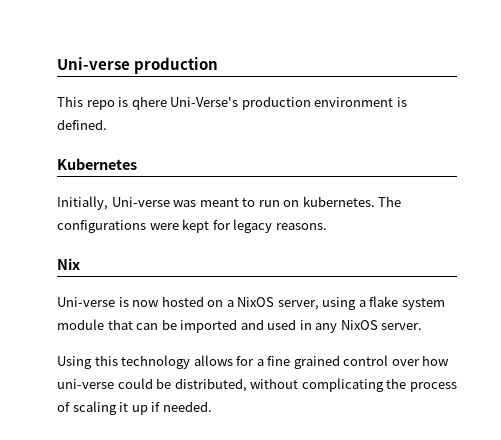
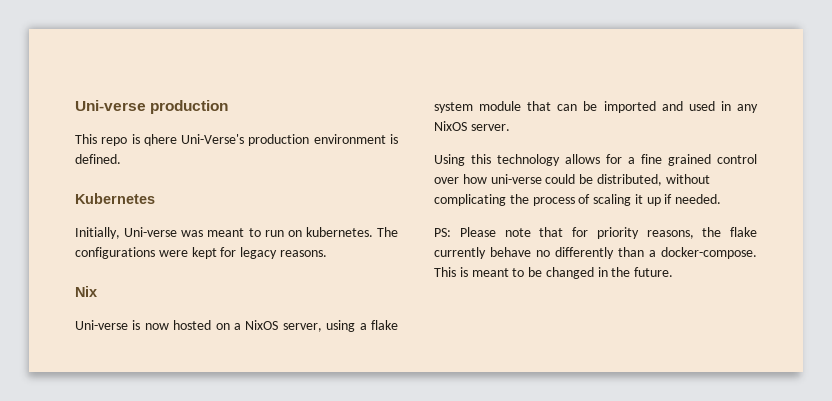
+ PS: Please note that for priority reasons, the flake currently behave no differently than a docker-compose. This is meant to be changed in the future.

